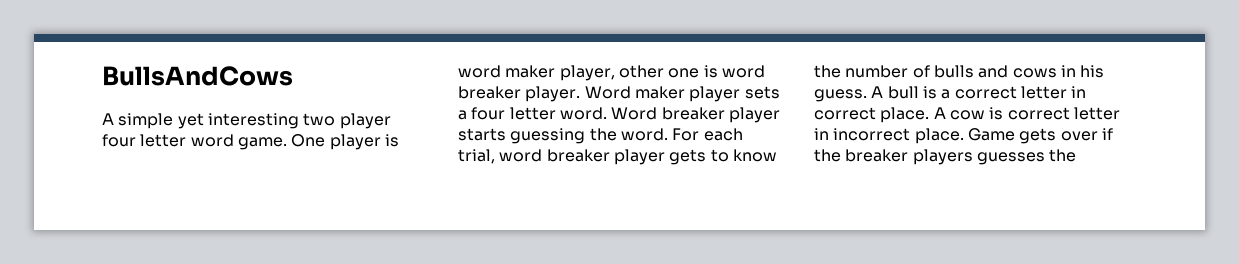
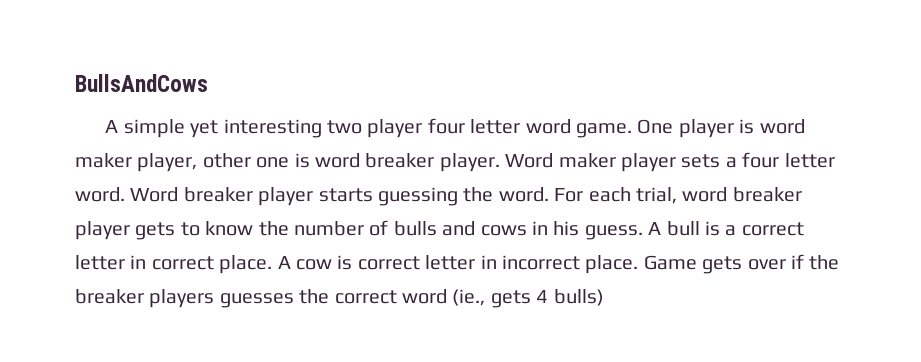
- Game gets over if the breaker players guesses the
+ Game gets over if the breaker players guesses the correct word (ie., gets 4 bulls)

